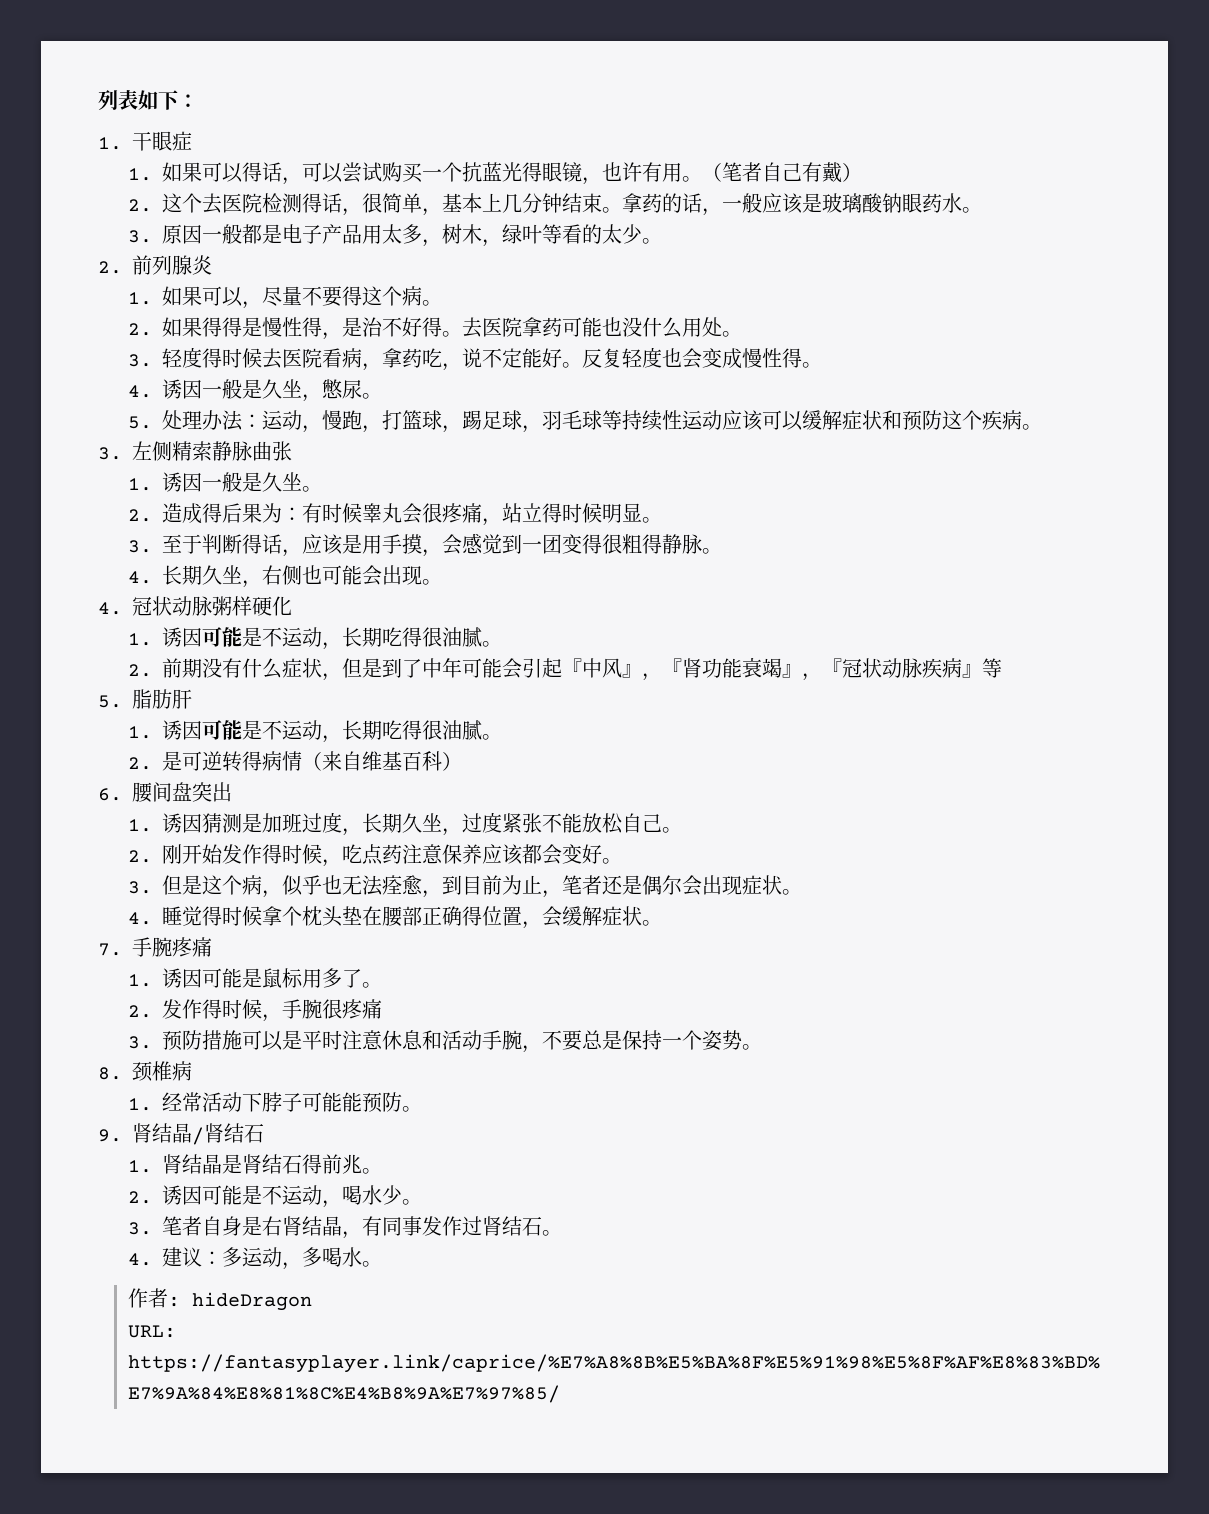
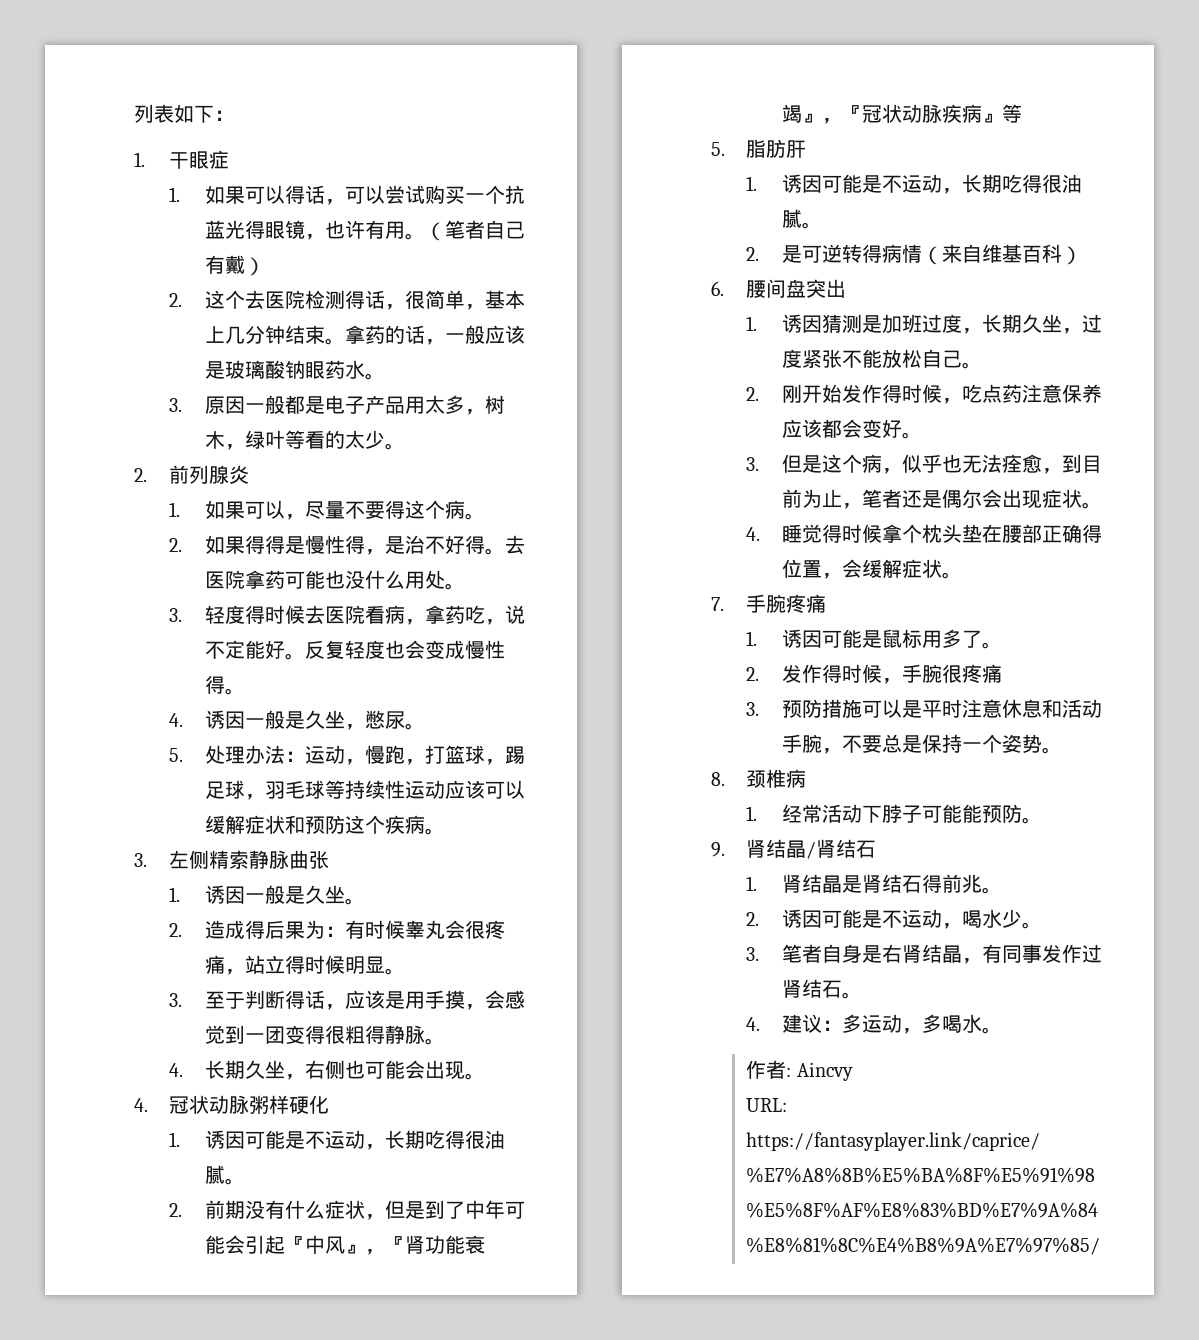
- 作者: hideDragon
+ 作者: Aincvy

